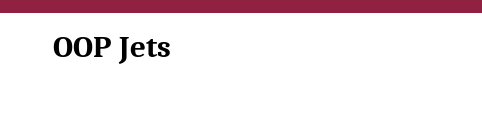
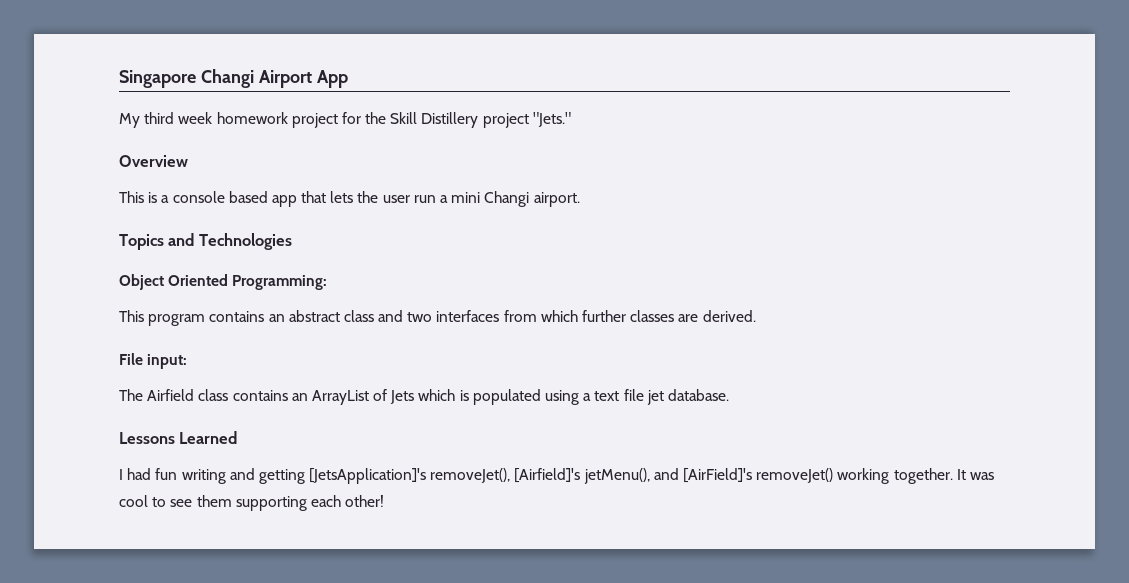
- OOP Jets
+ Singapore Changi Airport App
+ My third week homework project for the Skill Distillery project "Jets."
+ Overview
+ This is a console based app that lets the user run a mini Changi airport.
+ Topics and Technologies
+ Object Oriented Programming:
+ This program contains an abstract class and two interfaces from which further classes are derived.
+ File input:
+ The Airfield class contains an ArrayList of Jets which is populated using a text file jet database.
+ Lessons Learned
+ I had fun writing and getting [JetsApplication]'s removeJet(), [Airfield]'s jetMenu(), and [AirField]'s removeJet() working together. It was cool to see them supporting each other!

